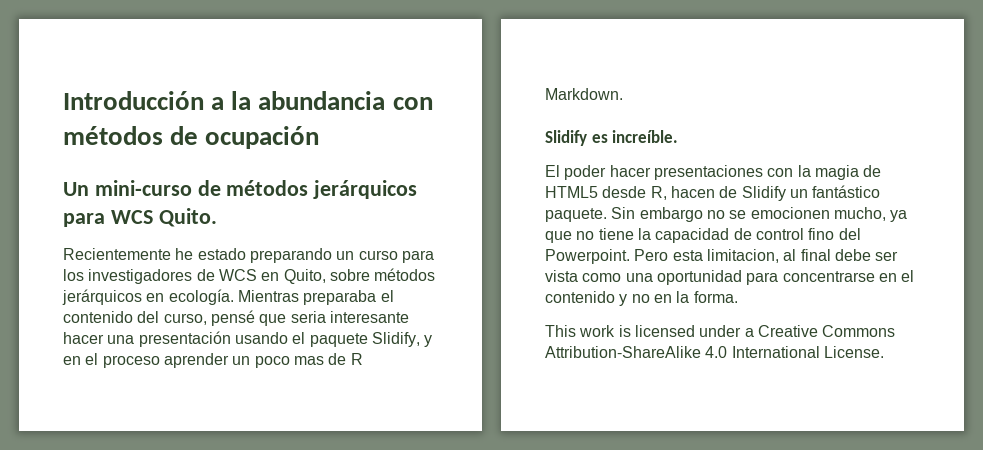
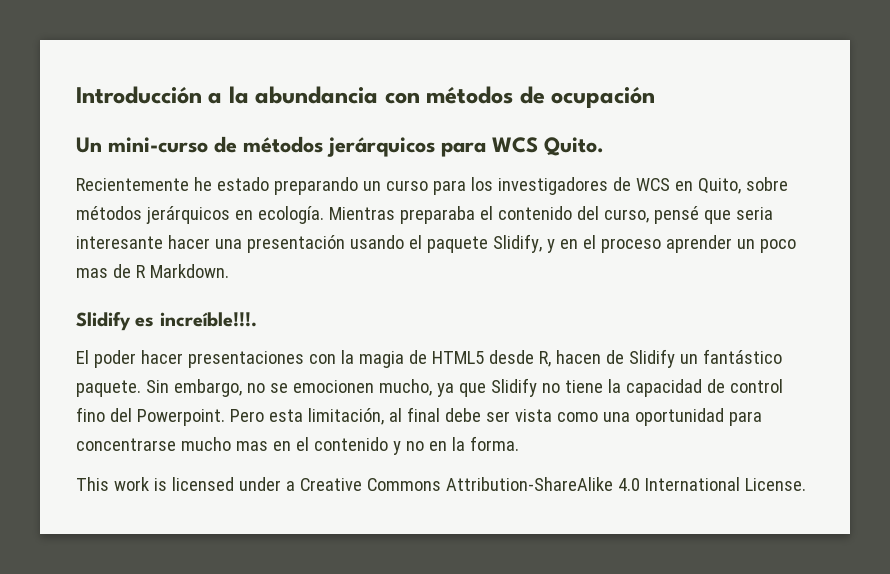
- Slidify es increíble.
+ Slidify es increíble!!!.
- Sin embargo no se emocionen mucho, ya que no tiene la capacidad de control fino del Powerpoint.
+ Sin embargo, no se emocionen mucho, ya que Slidify no tiene la capacidad de control fino del Powerpoint.
- Pero esta limitacion, al final debe ser vista como una oportunidad para concentrarse en el contenido y no en la forma.
+ Pero esta limitación, al final debe ser vista como una oportunidad para concentrarse mucho mas en el contenido y no en la forma.

